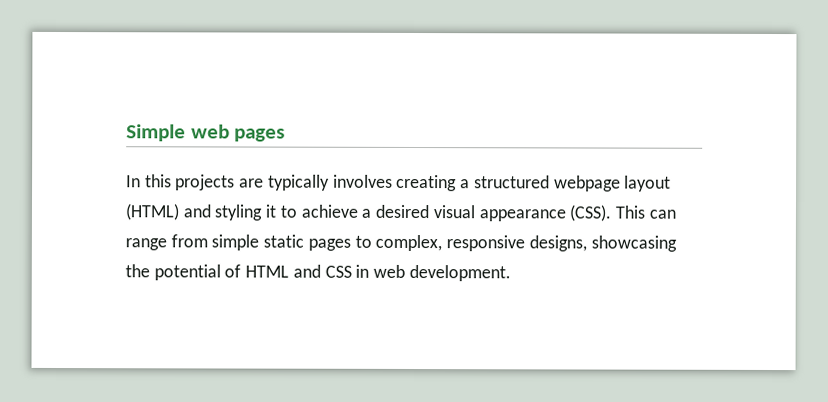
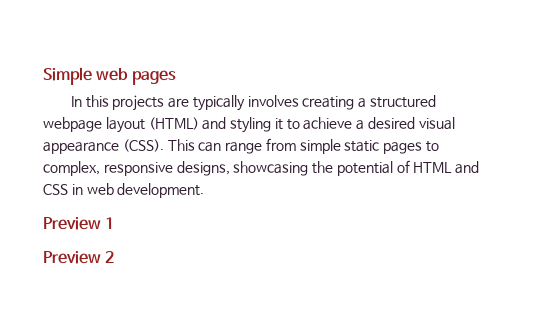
+ Preview 1
+ Preview 2

